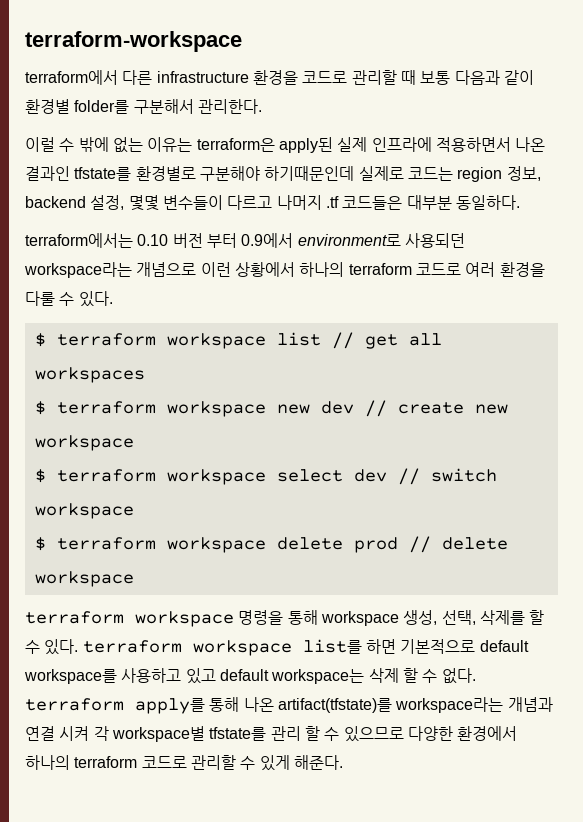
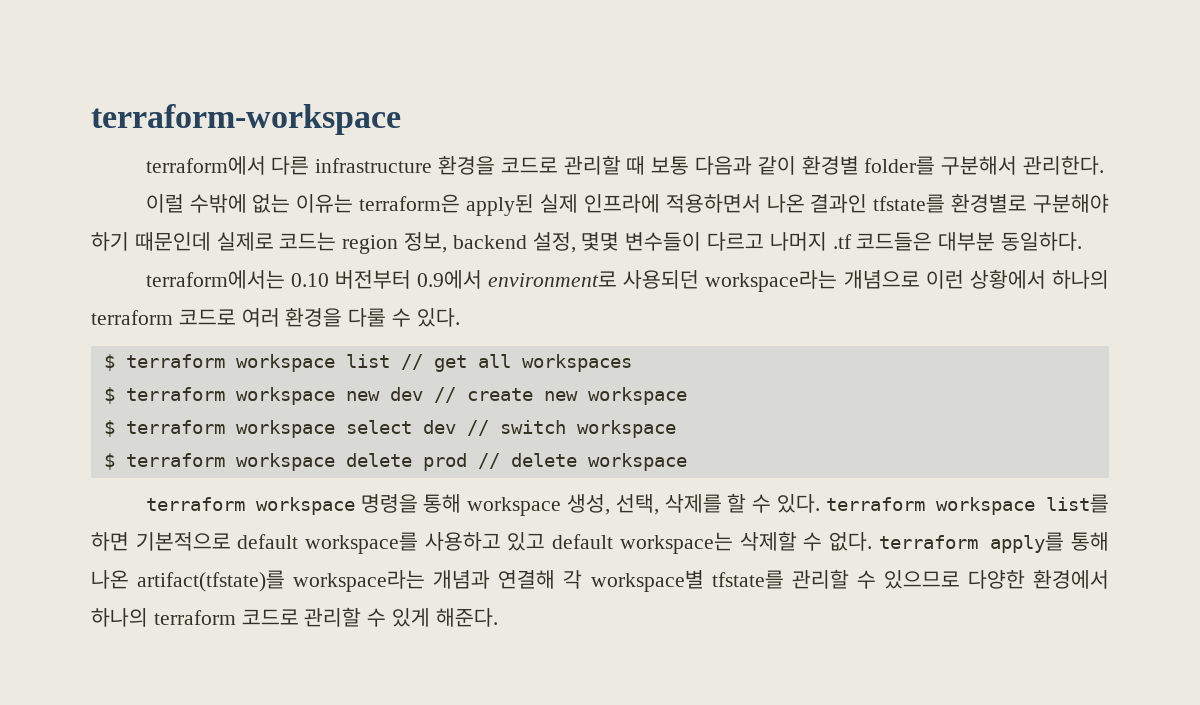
- 이럴 수 밖에 없는 이유는 terraform은 apply된 실제 인프라에 적용하면서 나온 결과인 tfstate를 환경별로 구분해야 하기때문인데 실제로 코드는 region 정보, backend 설정, 몇몇 변수들이 다르고 나머지 .tf 코드들은 대부분 동일하다.
+ 이럴 수밖에 없는 이유는 terraform은 apply된 실제 인프라에 적용하면서 나온 결과인 tfstate를 환경별로 구분해야 하기 때문인데 실제로 코드는 region 정보, backend 설정, 몇몇 변수들이 다르고 나머지 .tf 코드들은 대부분 동일하다.
- terraform에서는 0.10 버전 부터 0.9에서 environment로 사용되던 workspace라는 개념으로 이런 상황에서 하나의 terraform 코드로 여러 환경을 다룰 수 있다.
+ terraform에서는 0.10 버전부터 0.9에서 environment로 사용되던 workspace라는 개념으로 이런 상황에서 하나의 terraform 코드로 여러 환경을 다룰 수 있다.
- terraform workspace 명령을 통해 workspace 생성, 선택, 삭제를 할 수 있다. terraform workspace list를 하면 기본적으로 default workspace를 사용하고 있고 default workspace는 삭제 할 수 없다. terraform apply를 통해 나온 artifact(tfstate)를 workspace라는 개념과 연결 시켜 각 workspace별 tfstate를 관리 할 수 있으므로 다양한 환경에서 하나의 terraform 코드로 관리할 수 있게 해준다.
+ terraform workspace 명령을 통해 workspace 생성, 선택, 삭제를 할 수 있다. terraform workspace list를 하면 기본적으로 default workspace를 사용하고 있고 default workspace는 삭제할 수 없다. terraform apply를 통해 나온 artifact(tfstate)를 workspace라는 개념과 연결해 각 workspace별 tfstate를 관리할 수 있으므로 다양한 환경에서 하나의 terraform 코드로 관리할 수 있게 해준다.

